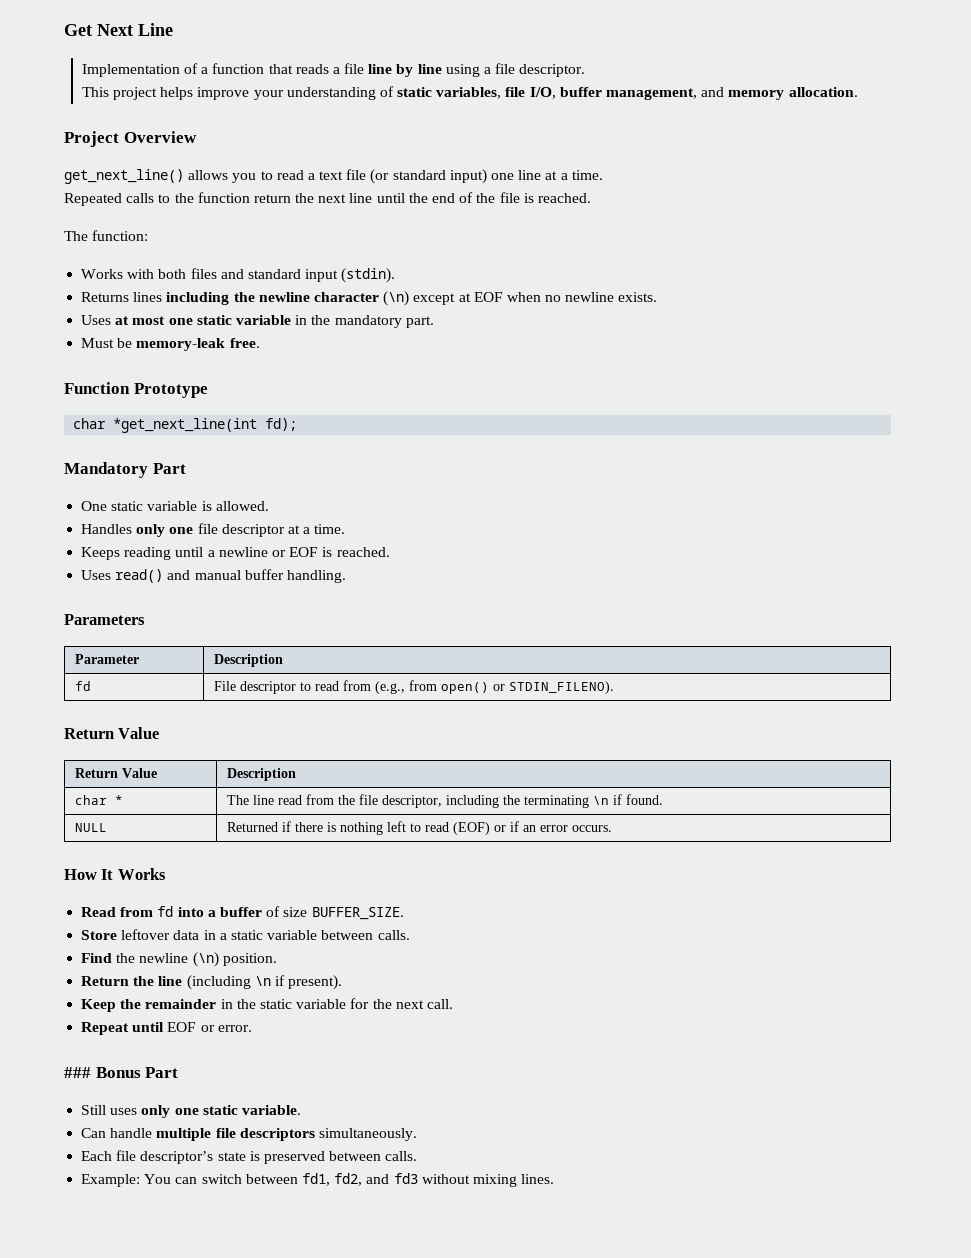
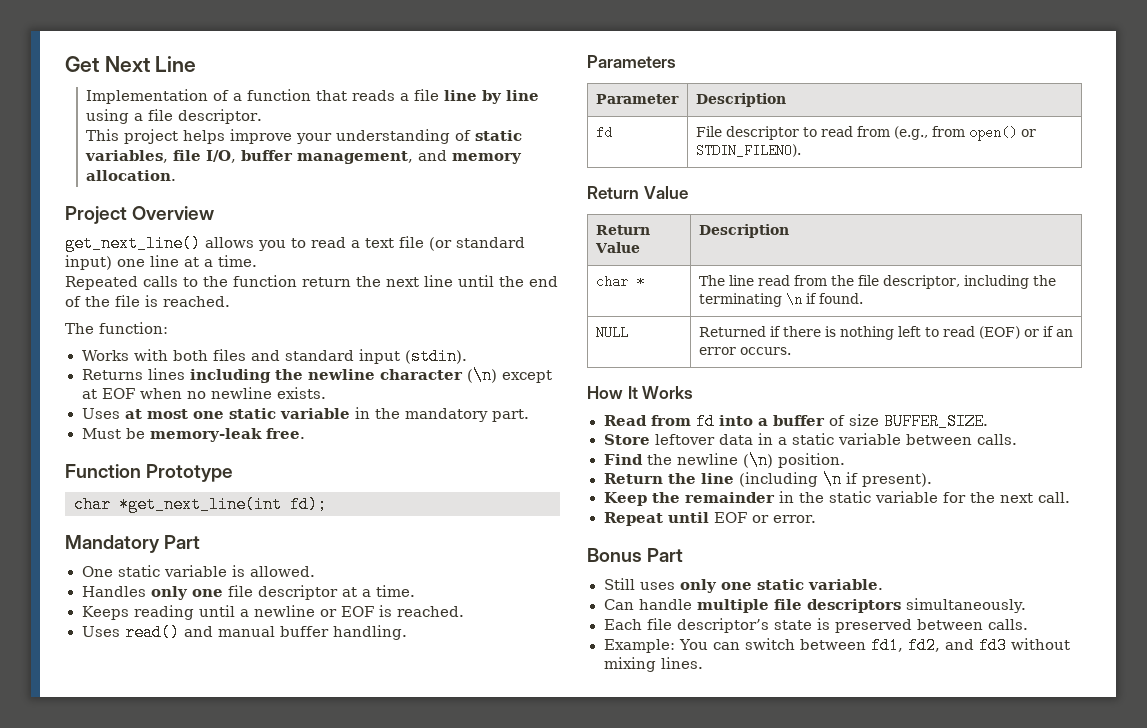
- ### Bonus Part
+ Bonus Part

